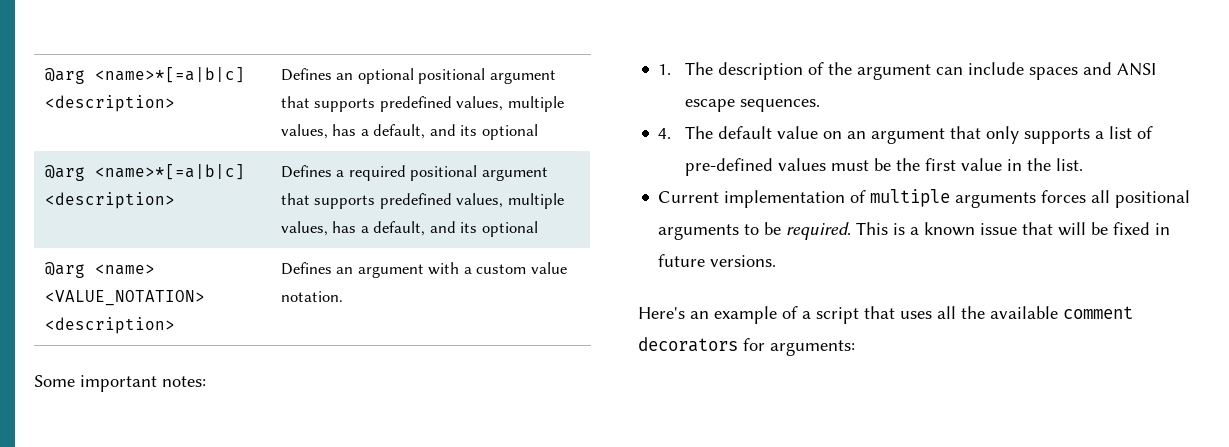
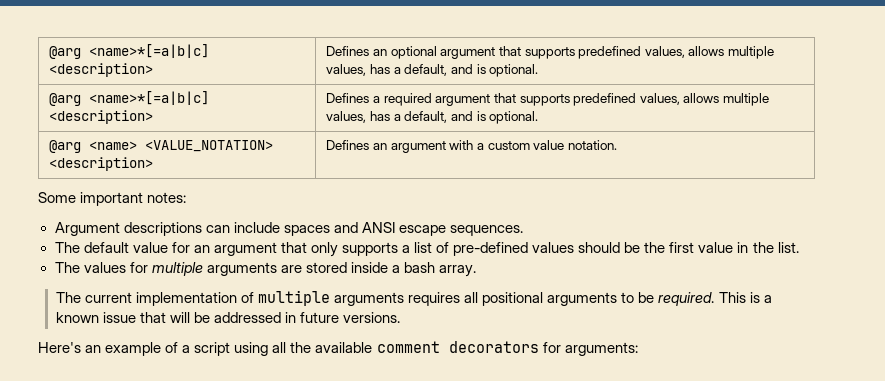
- @arg <name>*[=a|b|c] <description> | Defines an optional positional argument that supports predefined values, multiple values, has a default, and its optional
+ @arg <name>*[=a|b|c] <description> | Defines an optional argument that supports predefined values, allows multiple values, has a default, and is optional.
- @arg <name>*[=a|b|c] <description> | Defines a required positional argument that supports predefined values, multiple values, has a default, and its optional
+ @arg <name>*[=a|b|c] <description> | Defines a required argument that supports predefined values, allows multiple values, has a default, and is optional.
- 1. The description of the argument can include spaces and ANSI escape sequences.
+ Argument descriptions can include spaces and ANSI escape sequences.
- 4. The default value on an argument that only supports a list of pre-defined values must be the first value in the list.
+ The default value for an argument that only supports a list of pre-defined values should be the first value in the list.
- Current implementation of multiple arguments forces all positional arguments to be required.
+ The values for multiple arguments are stored inside a bash array.
+ The current implementation of multiple arguments requires all positional arguments to be required.
- This is a known issue that will be fixed in future versions.
+ This is a known issue that will be addressed in future versions.
- Here's an example of a script that uses all the available comment decorators for arguments:
+ Here's an example of a script using all the available comment decorators for arguments:

